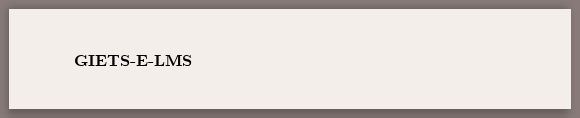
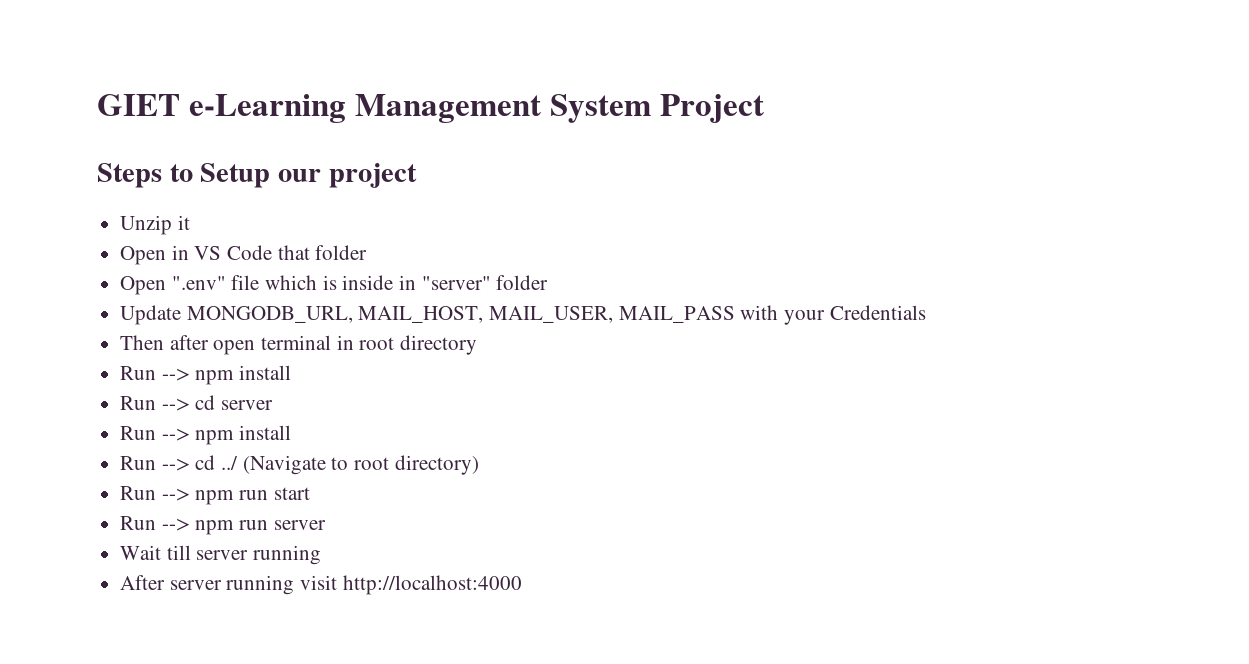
- GIETS-E-LMS
+ GIET e-Learning Management System Project
+ Steps to Setup our project
+ Unzip it
+ Open in VS Code that folder
+ Open ".env" file which is inside in "server" folder
+ Update MONGODB_URL, MAIL_HOST, MAIL_USER, MAIL_PASS with your Credentials
+ Then after open terminal in root directory
+ Run --> npm install
+ Run --> cd server
+ Run --> npm install
+ Run --> cd ../ (Navigate to root directory)
+ Run --> npm run start
+ Run --> npm run server
+ Wait till server running
+ After server running visit http://localhost:4000

